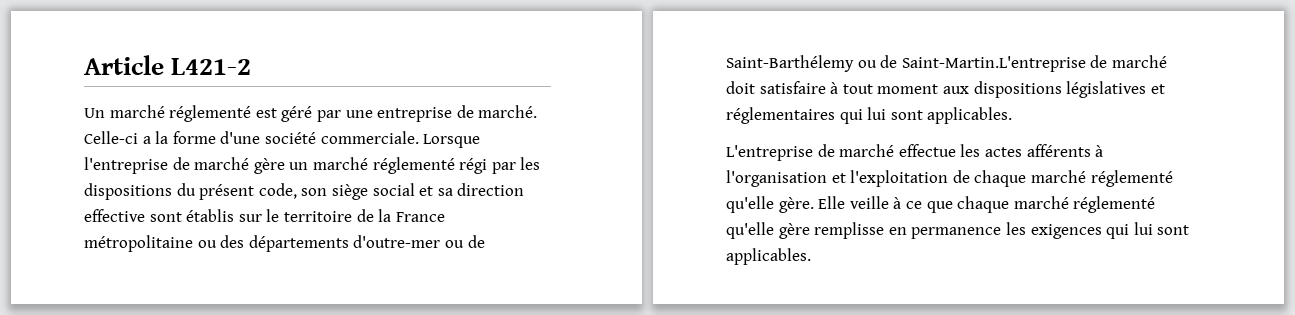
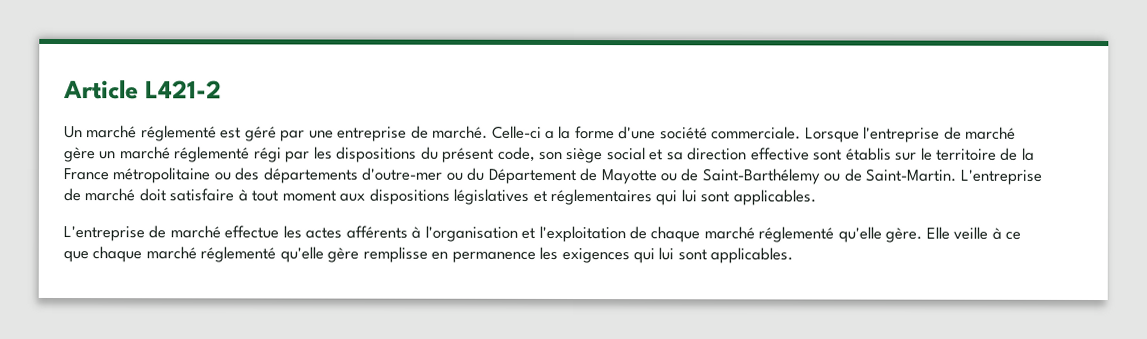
- Lorsque l'entreprise de marché gère un marché réglementé régi par les dispositions du présent code, son siège social et sa direction effective sont établis sur le territoire de la France métropolitaine ou des départements d'outre-mer ou de Saint-Barthélemy ou de Saint-Martin.L'entreprise de marché doit satisfaire à tout moment aux dispositions législatives et réglementaires qui lui sont applicables.
+ Lorsque l'entreprise de marché gère un marché réglementé régi par les dispositions du présent code, son siège social et sa direction effective sont établis sur le territoire de la France métropolitaine ou des départements d'outre-mer ou du Département de Mayotte ou de Saint-Barthélemy ou de Saint-Martin. L'entreprise de marché doit satisfaire à tout moment aux dispositions législatives et réglementaires qui lui sont applicables.

